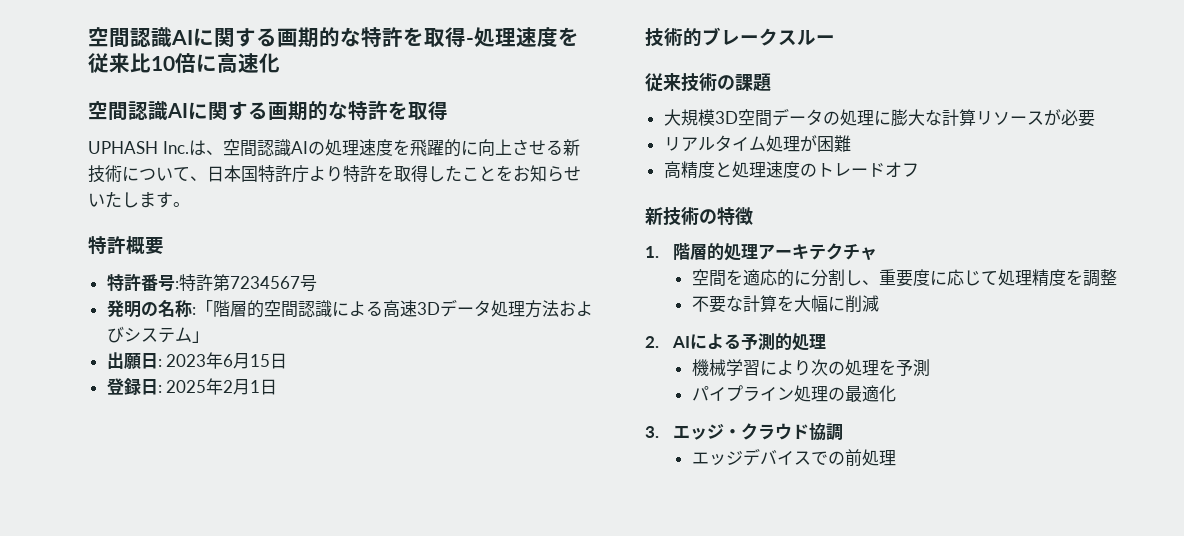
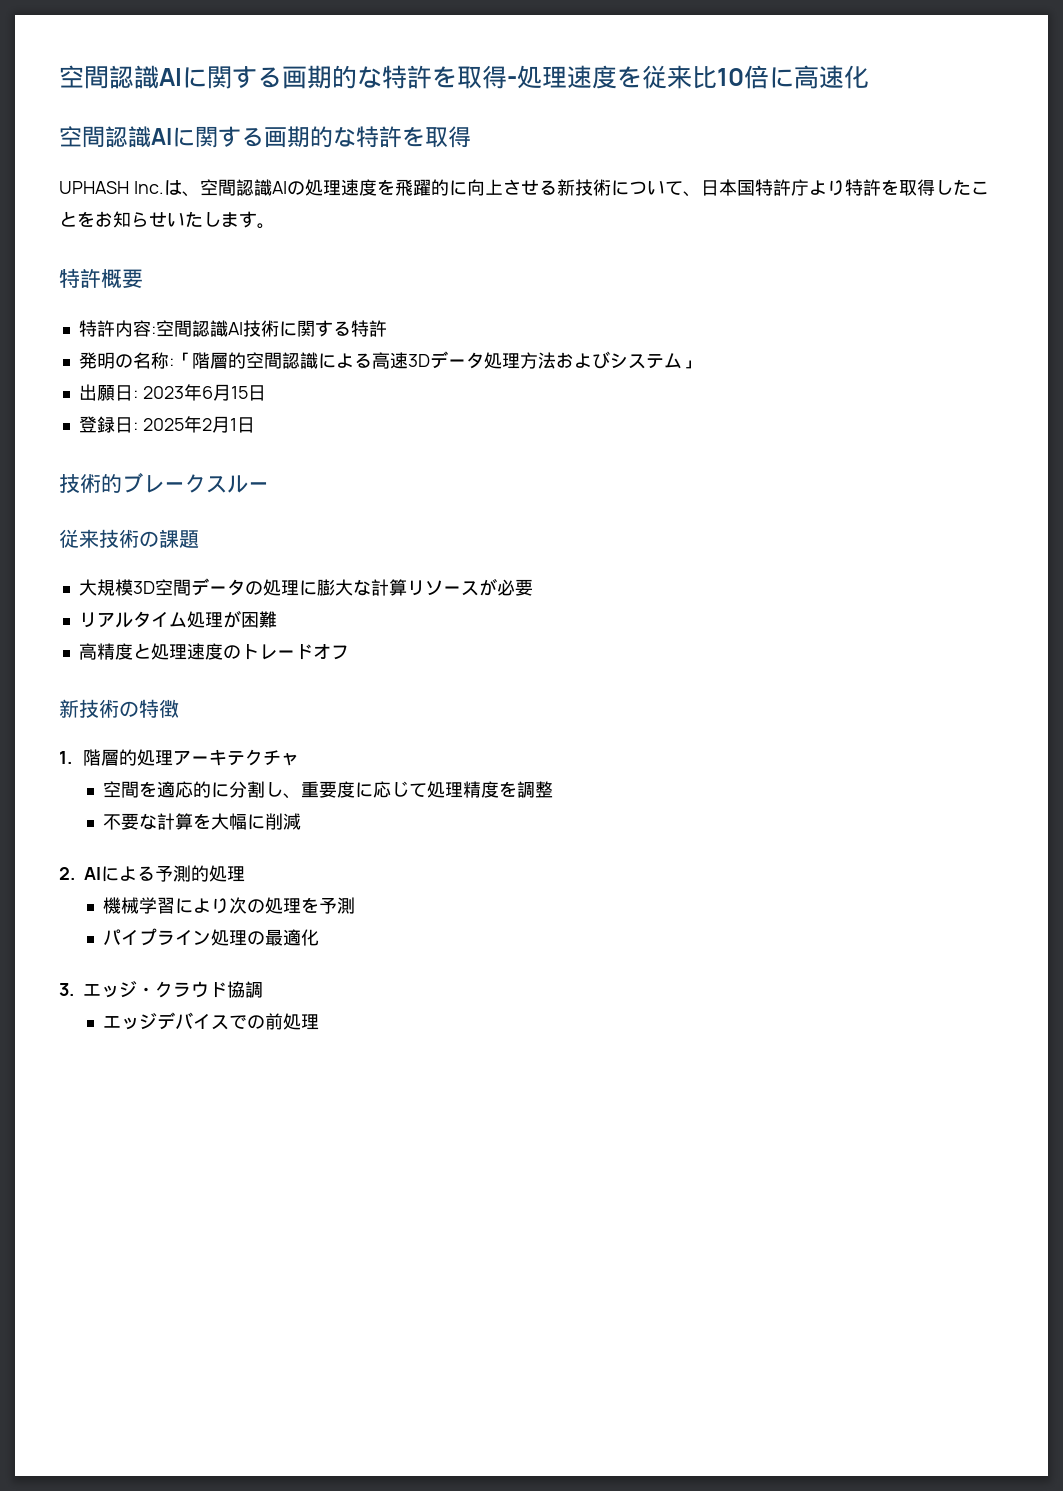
- 特許番号:特許第7234567号
+ 特許内容:空間認識AI技術に関する特許

